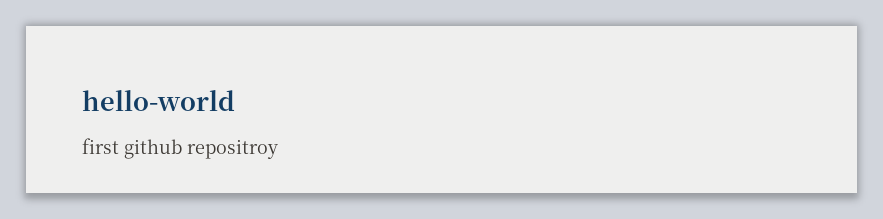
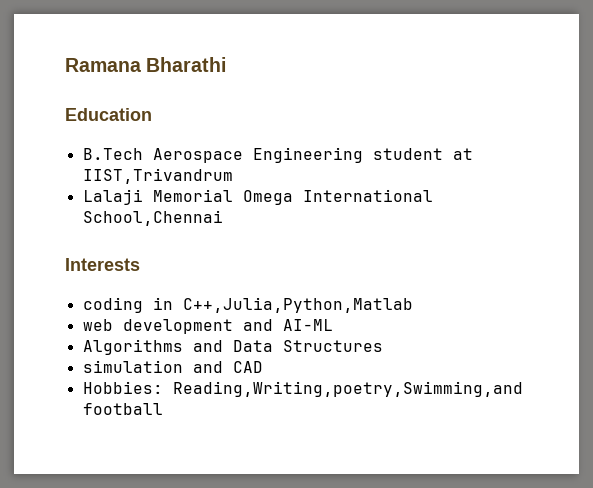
- hello-world
- first github repositroy
+ Ramana Bharathi
+ Education
+ B.Tech Aerospace Engineering student at IIST,Trivandrum
+ Lalaji Memorial Omega International School,Chennai
+ Interests
+ coding in C++,Julia,Python,Matlab
+ web development and AI-ML
+ Algorithms and Data Structures
+ simulation and CAD
+ Hobbies: Reading,Writing,poetry,Swimming,and football

